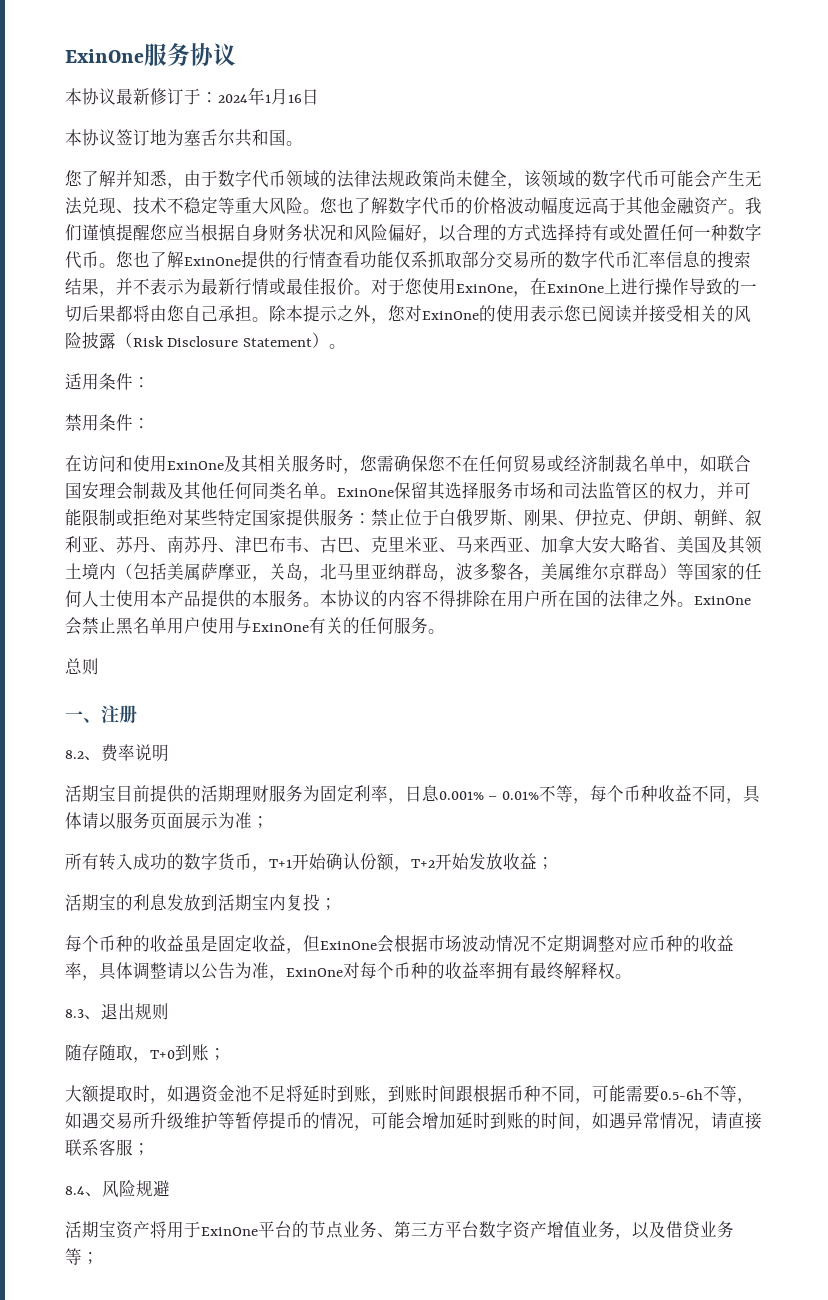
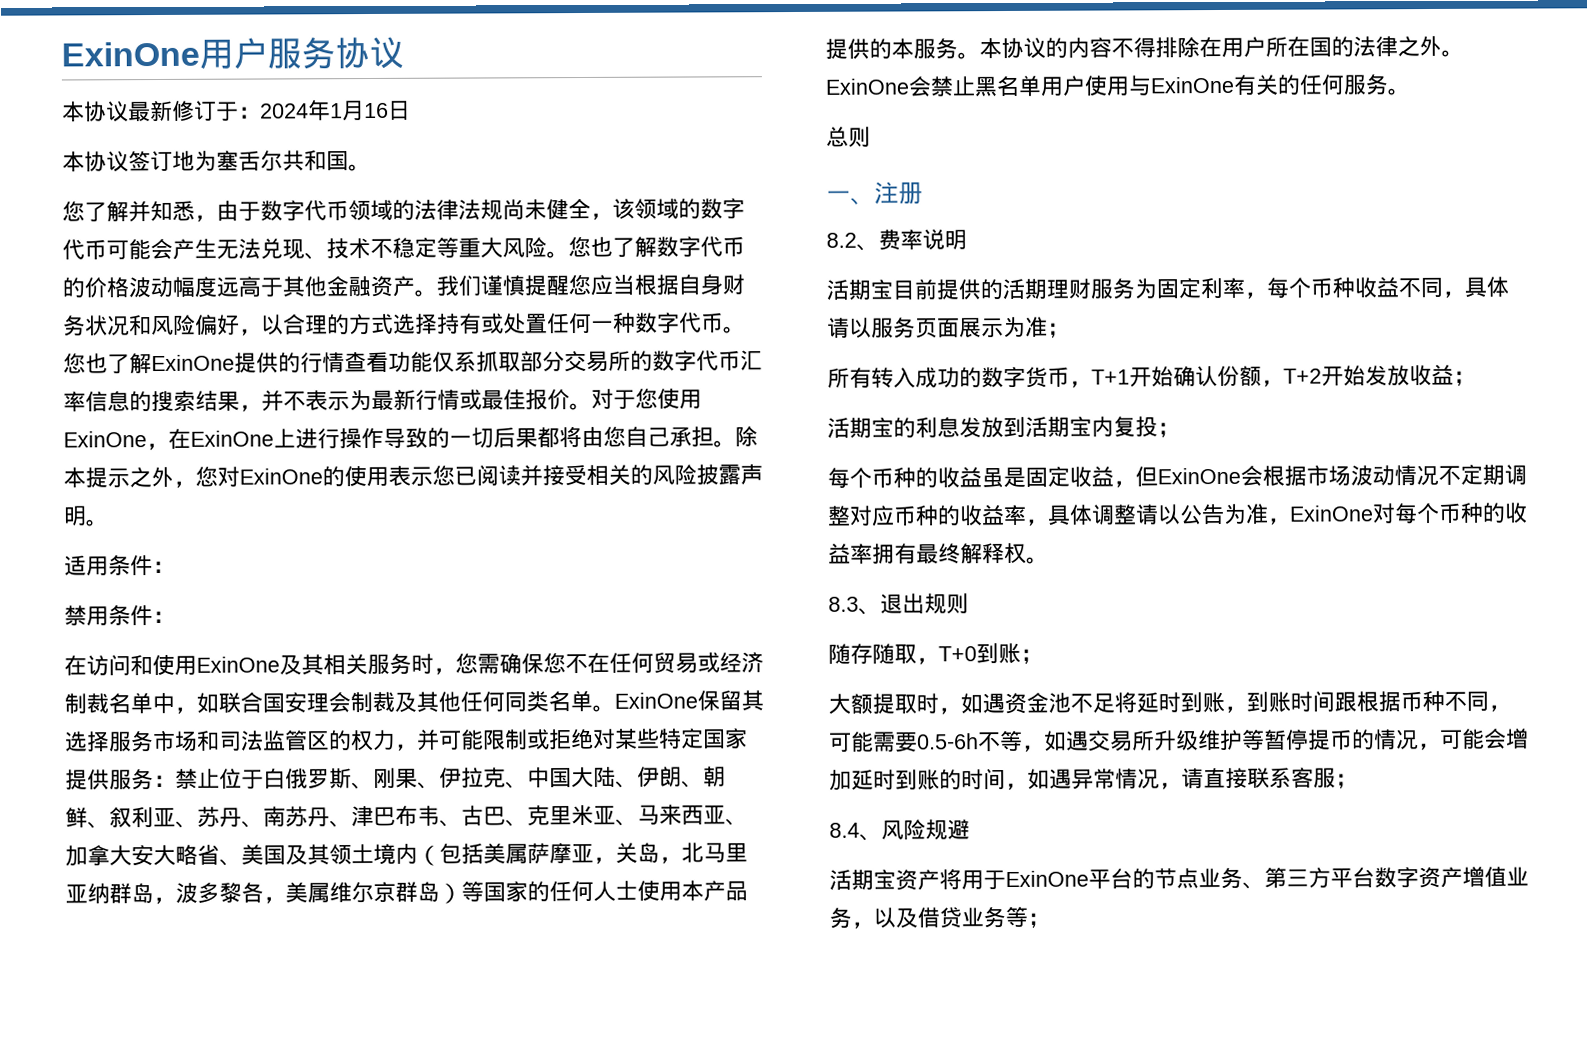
- ExinOne服务协议
+ ExinOne用户服务协议
- 您了解并知悉，由于数字代币领域的法律法规政策尚未健全，该领域的数字代币可能会产生无法兑现、技术不稳定等重大风险。
+ 您了解并知悉，由于数字代币领域的法律法规尚未健全，该领域的数字代币可能会产生无法兑现、技术不稳定等重大风险。
- 除本提示之外，您对ExinOne的使用表示您已阅读并接受相关的风险披露（Risk Disclosure Statement）。
+ 除本提示之外，您对ExinOne的使用表示您已阅读并接受相关的风险披露声明。
- 禁止位于白俄罗斯、刚果、伊拉克、伊朗、朝鲜、叙利亚、苏丹、南苏丹、津巴布韦、古巴、克里米亚、马来西亚、加拿大安大略省、美国及其领土境内（包括美属萨摩亚，关岛，北马里亚纳群岛，波多黎各，美属维尔京群岛）等国家的任何人士使用本产品提供的本服务。
+ 禁止位于白俄罗斯、刚果、伊拉克、中国大陆、伊朗、朝鲜、叙利亚、苏丹、南苏丹、津巴布韦、古巴、克里米亚、马来西亚、加拿大安大略省、美国及其领土境内（包括美属萨摩亚，关岛，北马里亚纳群岛，波多黎各，美属维尔京群岛）等国家的任何人士使用本产品提供的本服务。
- 活期宝目前提供的活期理财服务为固定利率，日息0.001% – 0.01%不等，每个币种收益不同，具体请以服务页面展示为准；
+ 活期宝目前提供的活期理财服务为固定利率，每个币种收益不同，具体请以服务页面展示为准；

